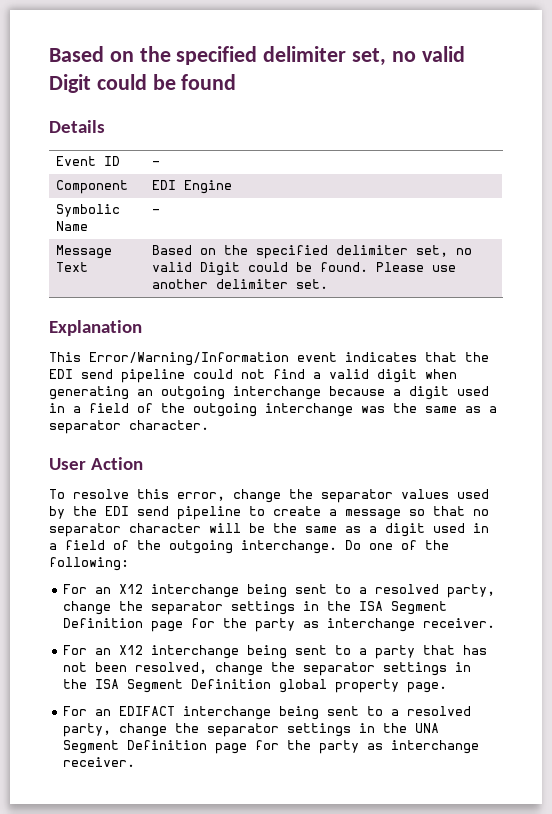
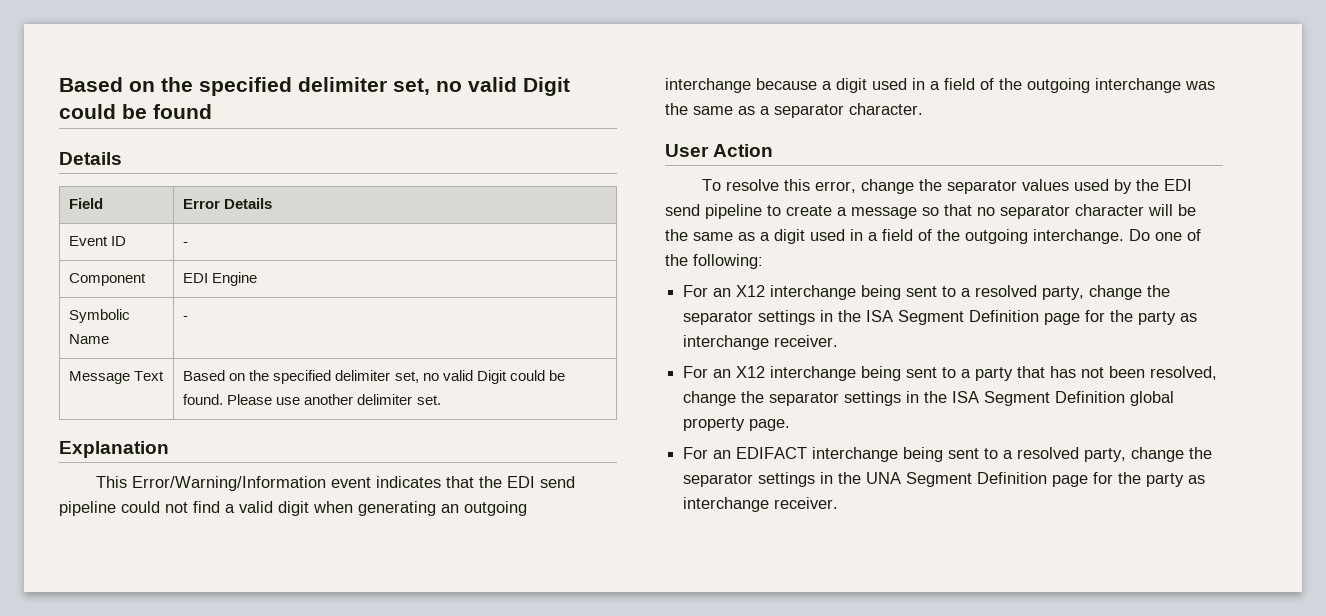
+ Field | Error Details

